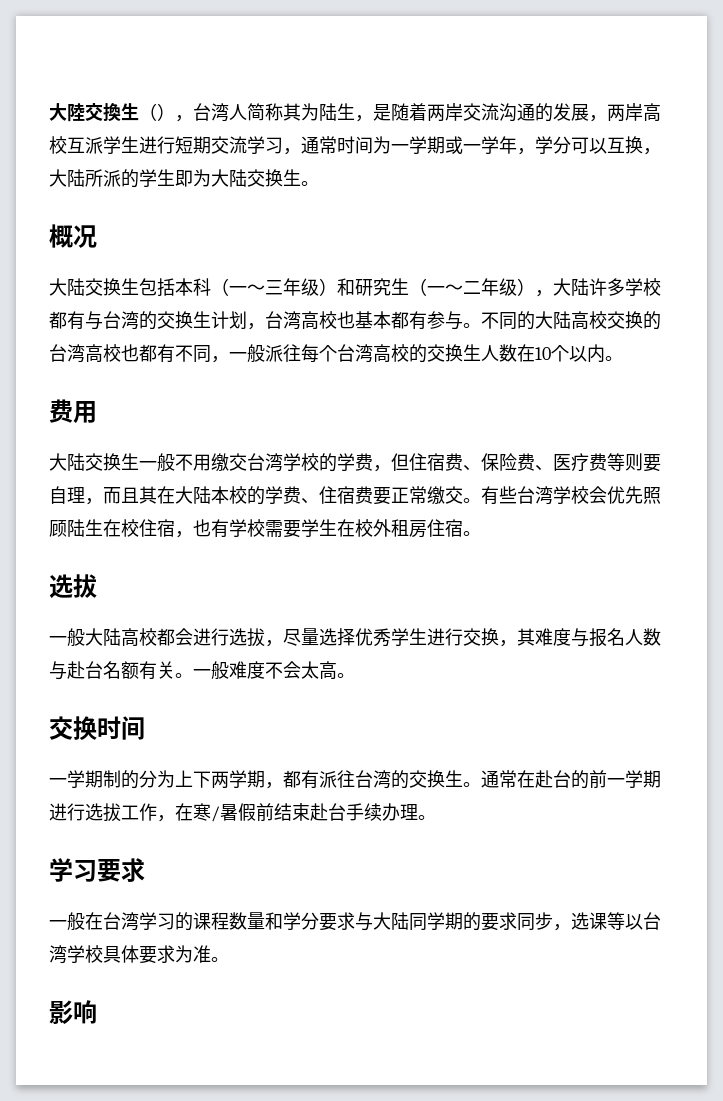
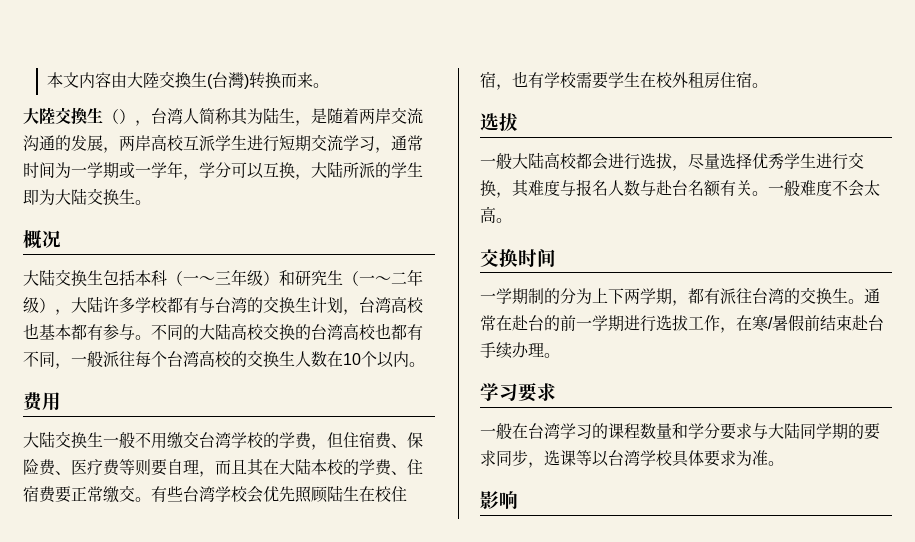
+ 本文内容由大陸交換生(台灣)转换而来。

